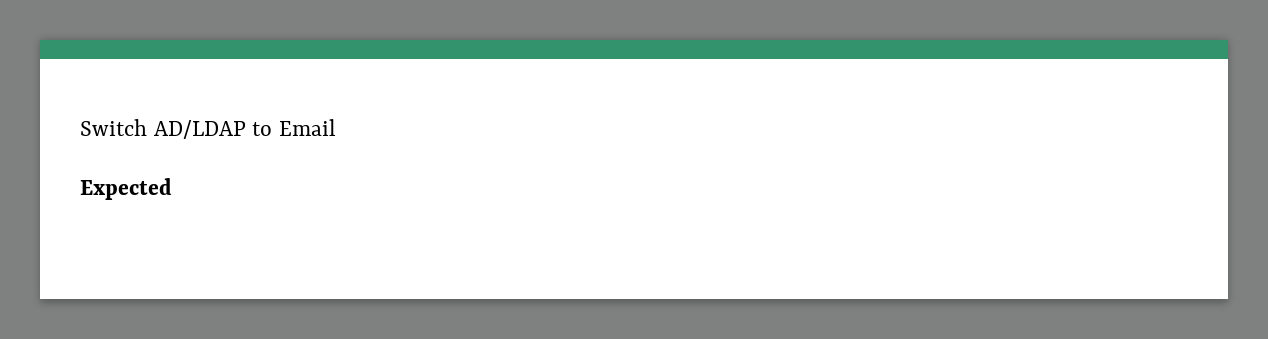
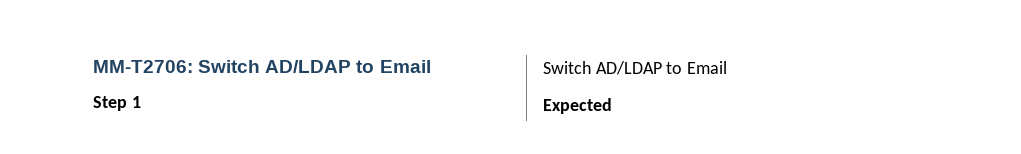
+ MM-T2706: Switch AD/LDAP to Email
+ Step 1

